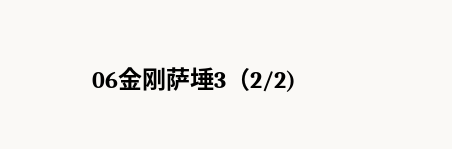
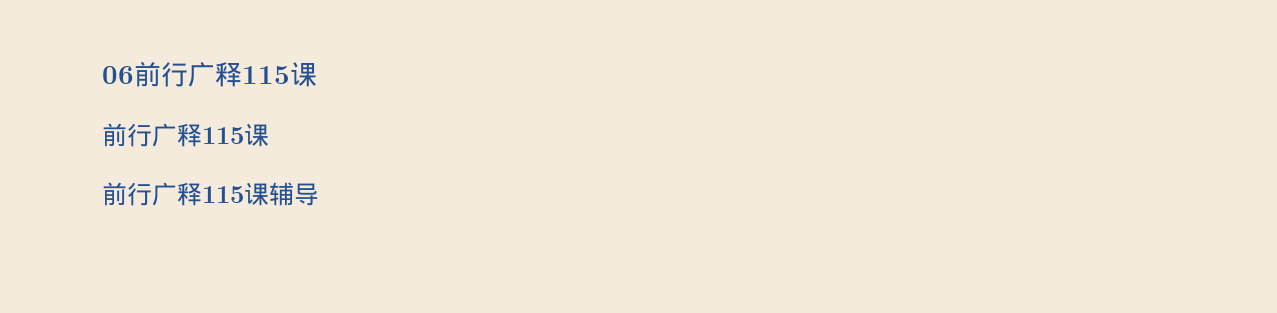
- 06金刚萨埵3（2/2)
+ 06前行广释115课
+ 前行广释115课
+ 前行广释115课辅导

